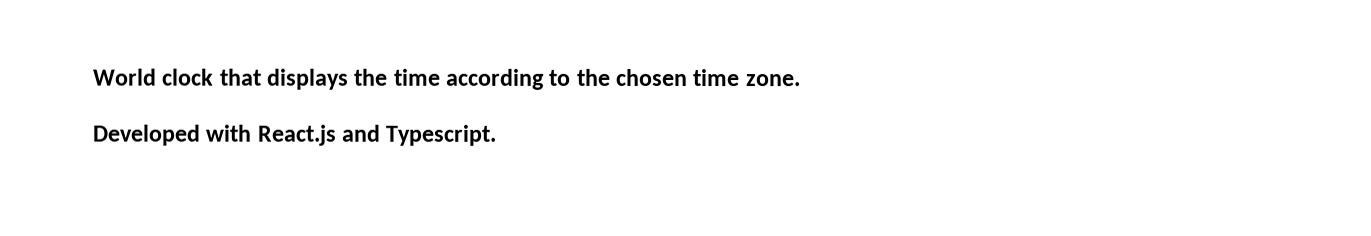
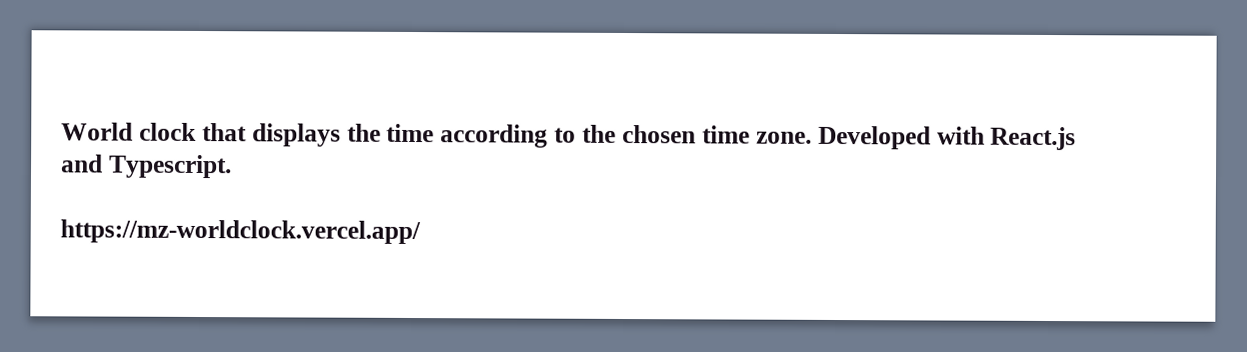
- World clock that displays the time according to the chosen time zone.
- Developed with React.js and Typescript.
+ World clock that displays the time according to the chosen time zone. Developed with React.js and Typescript.
+ https://mz-worldclock.vercel.app/

